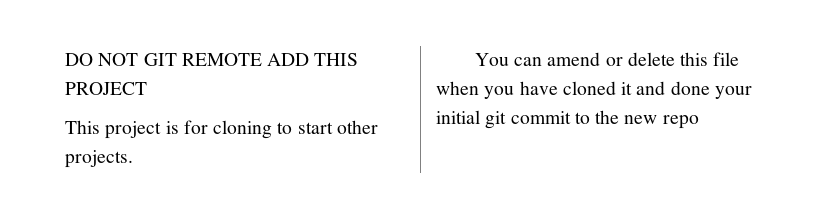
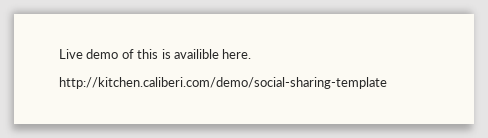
- DO NOT GIT REMOTE ADD THIS PROJECT
- This project is for cloning to start other projects.
- You can amend or delete this file when you have cloned it and done your initial git commit to the new repo
+ Live demo of this is availible here.
+ http://kitchen.caliberi.com/demo/social-sharing-template

